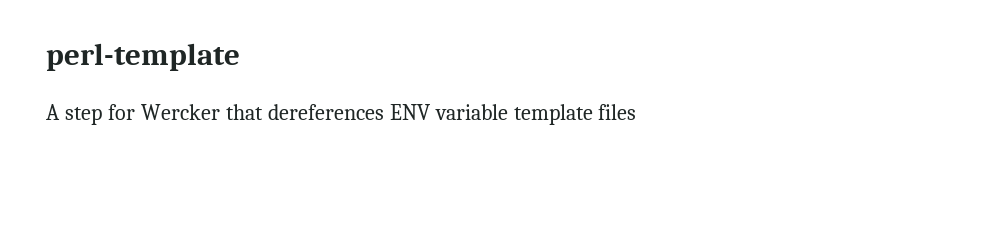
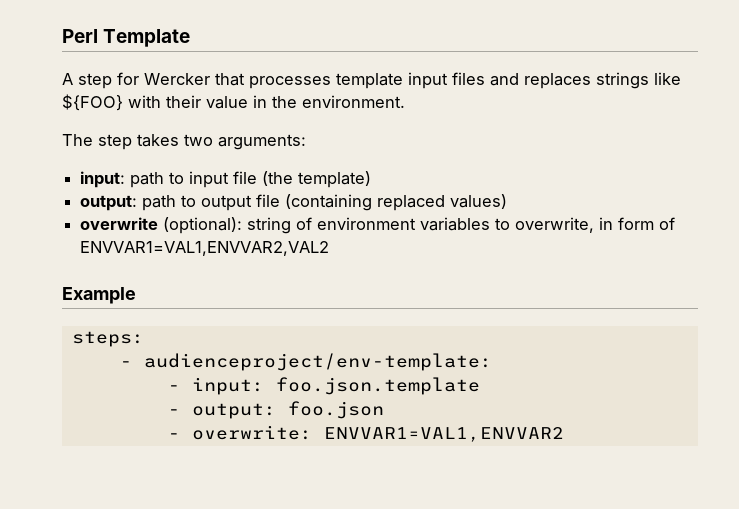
- perl-template
+ Perl Template
- A step for Wercker that dereferences ENV variable template files
+ A step for Wercker that processes template input files and replaces strings like ${FOO} with their value in the environment.
+ The step takes two arguments:
+ input: path to input file (the template)
+ output: path to output file (containing replaced values)
+ overwrite (optional): string of environment variables to overwrite, in form of ENVVAR1=VAL1,ENVVAR2,VAL2
+ Example
+ steps:
+ - audienceproject/env-template:
+ - input: foo.json.template
+ - output: foo.json
+ - overwrite: ENVVAR1=VAL1,ENVVAR2

